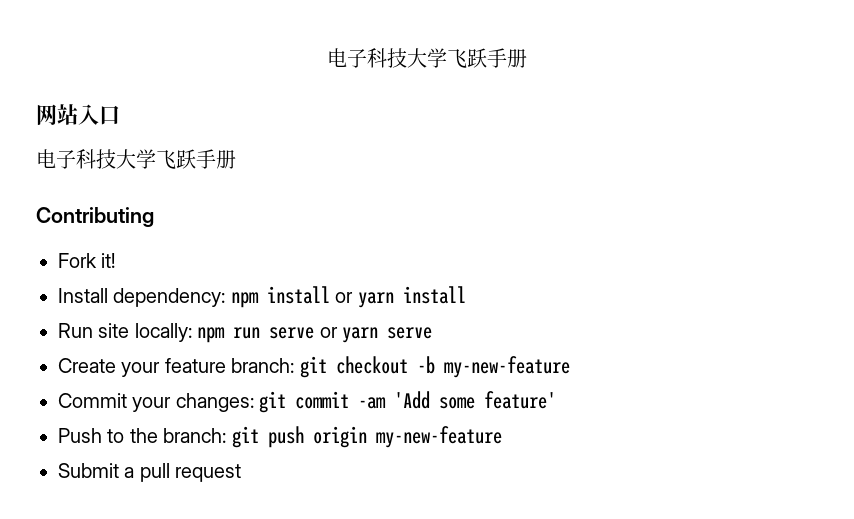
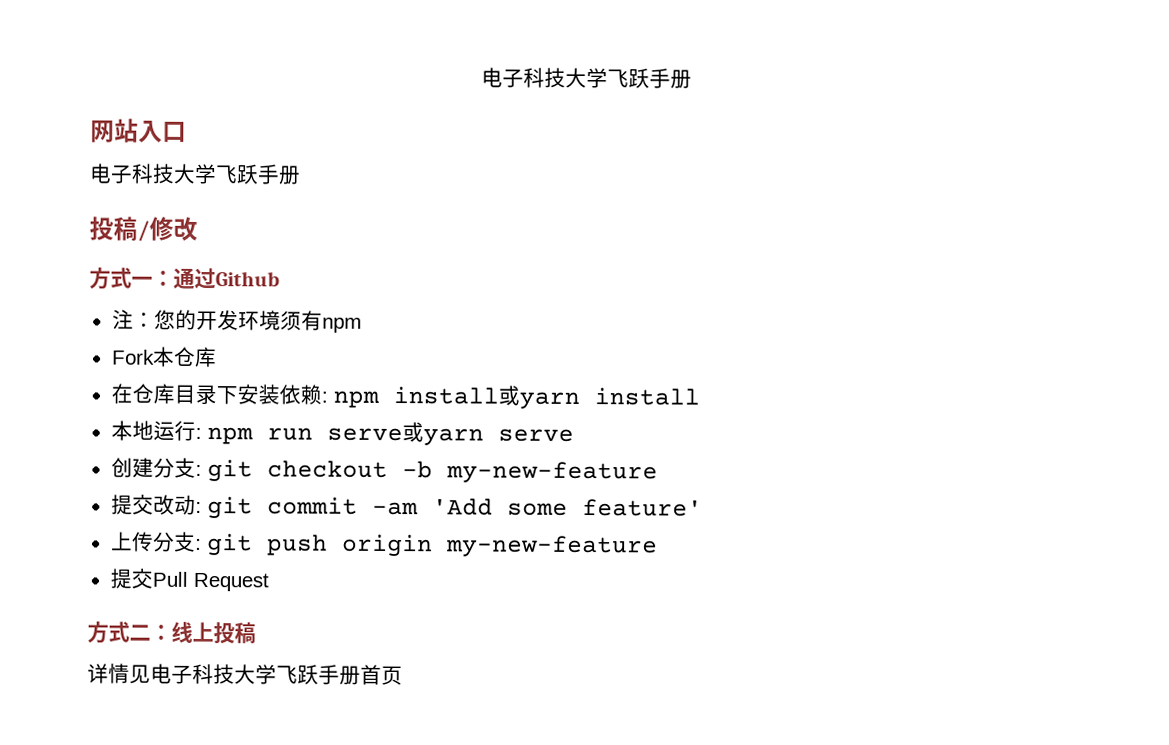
- Contributing
- Fork it!
- Install dependency: npm install or yarn install
+ 投稿/修改
+ 方式一：通过Github
+ 注：您的开发环境须有npm
+ Fork本仓库
+ 在仓库目录下安装依赖: npm install或yarn install
- Run site locally: npm run serve or yarn serve
+ 本地运行: npm run serve或yarn serve
- Create your feature branch: git checkout -b my-new-feature
+ 创建分支: git checkout -b my-new-feature
- Commit your changes: git commit -am 'Add some feature'
+ 提交改动: git commit -am 'Add some feature'
- Push to the branch: git push origin my-new-feature
+ 上传分支: git push origin my-new-feature
- Submit a pull request
+ 提交Pull Request
+ 方式二：线上投稿
+ 详情见电子科技大学飞跃手册首页

